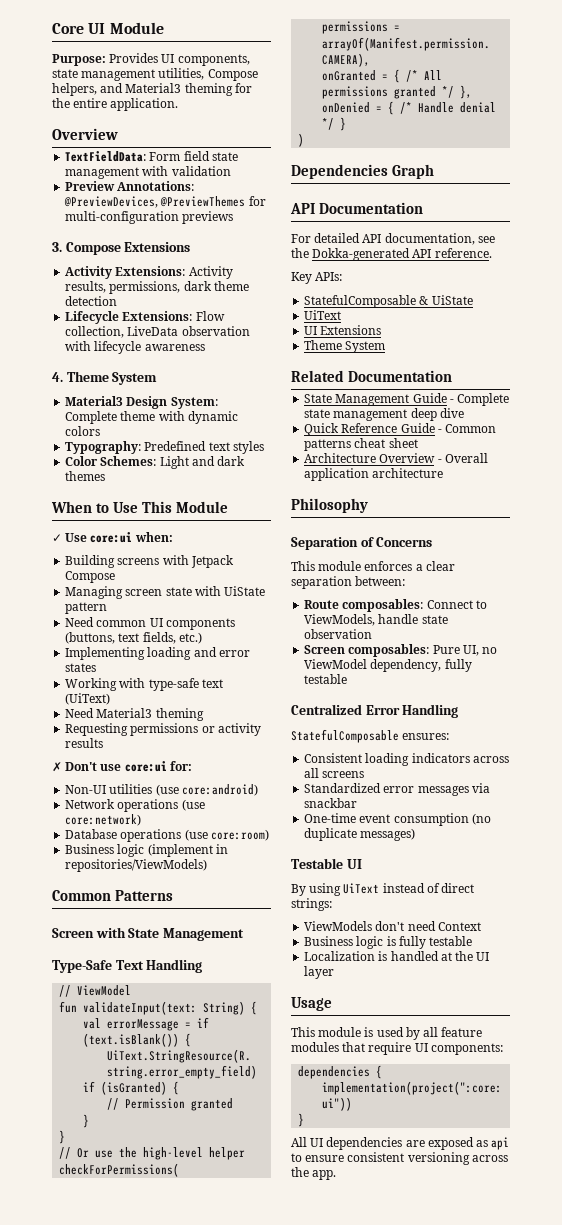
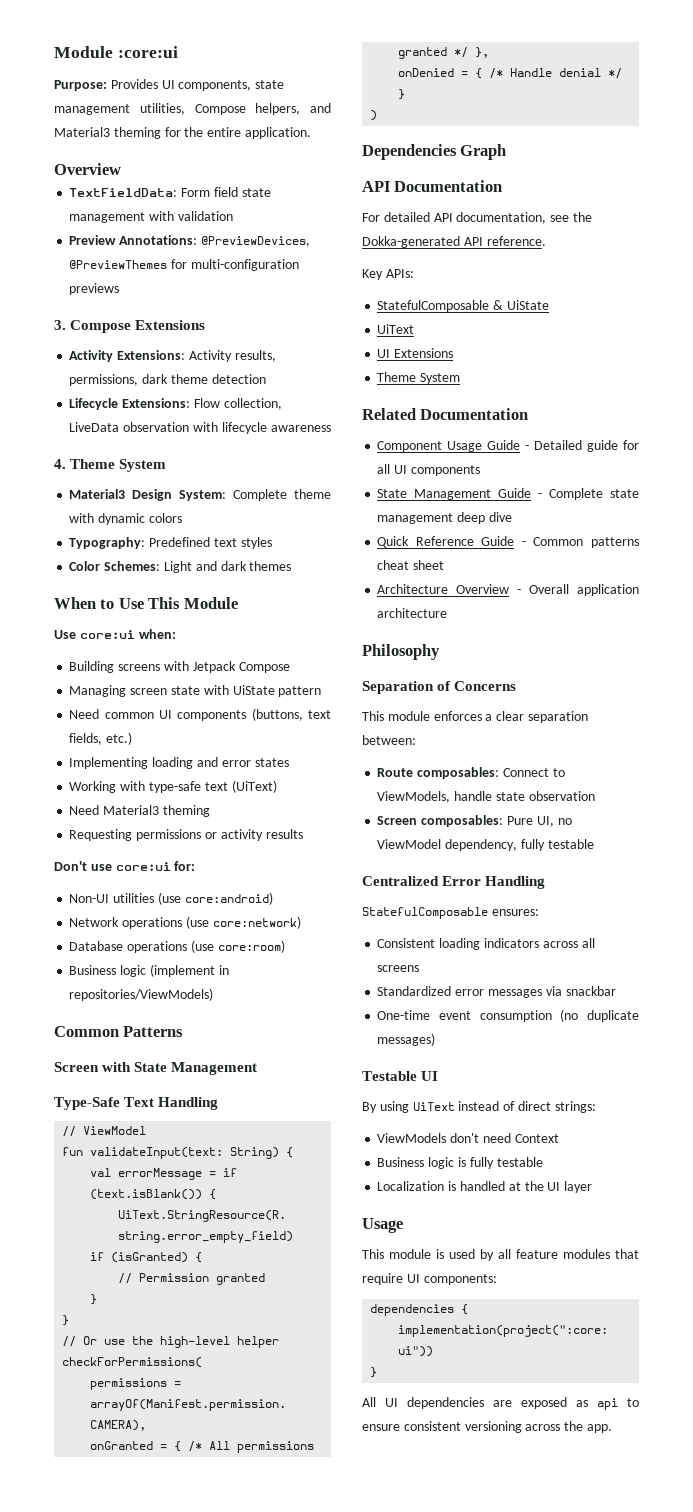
- Core UI Module
+ Module :core:ui
- ✓ Use core:ui when:
+ Use core:ui when:
- ✗ Don't use core:ui for:
+ Don't use core:ui for:
+ Component Usage Guide - Detailed guide for all UI components

